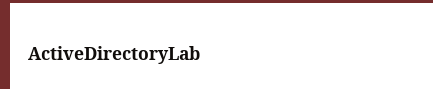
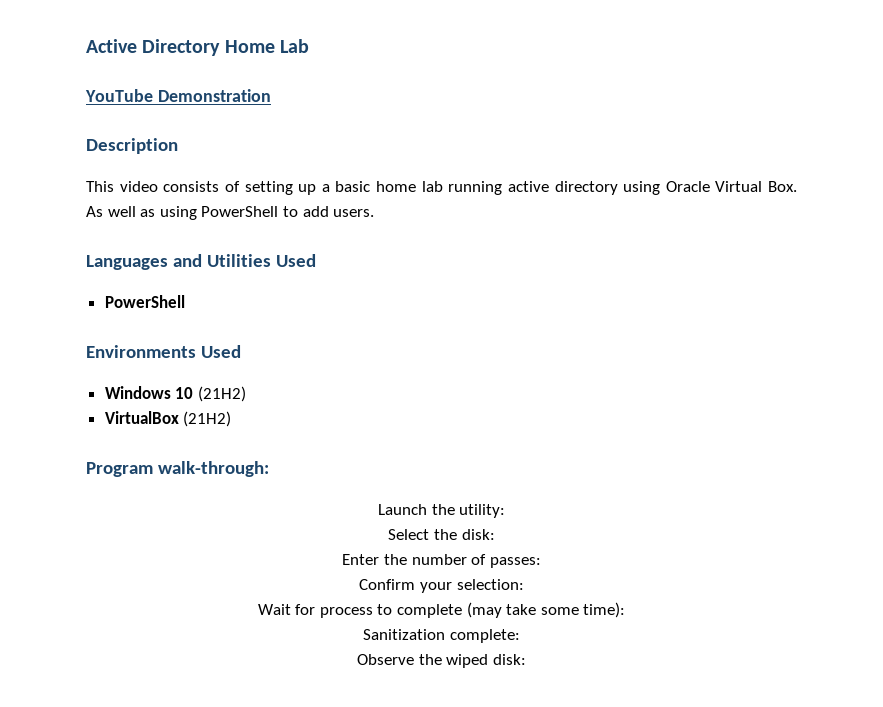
- ActiveDirectoryLab
+ Active Directory Home Lab
+ YouTube Demonstration
+ Description
+ This video consists of setting up a basic home lab running active directory using Oracle Virtual Box. As well as using PowerShell to add users.
+ Languages and Utilities Used
+ PowerShell
+ Environments Used
+ Windows 10 (21H2)
+ VirtualBox (21H2)
+ Program walk-through:
+ Launch the utility:
+ Select the disk:
+ Enter the number of passes:
+ Confirm your selection:
+ Wait for process to complete (may take some time):
+ Sanitization complete:
+ Observe the wiped disk:

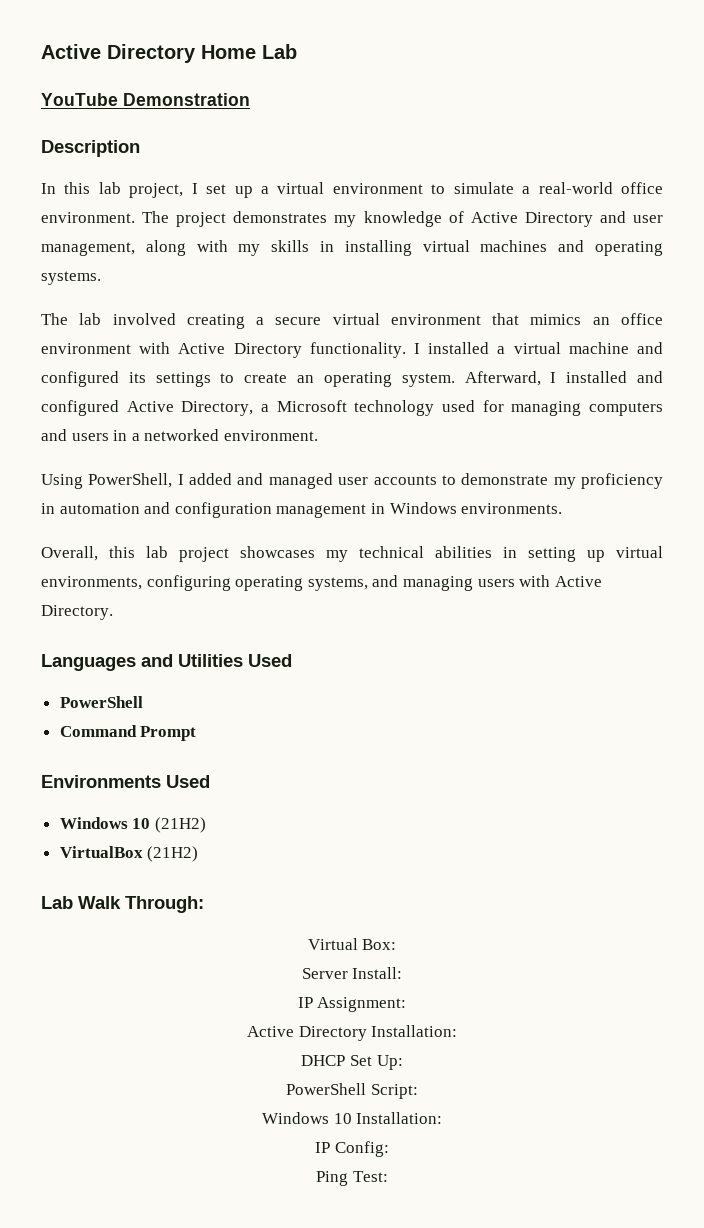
- This video consists of setting up a basic home lab running active directory using Oracle Virtual Box. As well as using PowerShell to add users.
+ In this lab project, I set up a virtual environment to simulate a real-world office environment. The project demonstrates my knowledge of Active Directory and user management, along with my skills in installing virtual machines and operating systems.
+ The lab involved creating a secure virtual environment that mimics an office environment with Active Directory functionality. I installed a virtual machine and configured its settings to create an operating system. Afterward, I installed and configured Active Directory, a Microsoft technology used for managing computers and users in a networked environment.
+ Using PowerShell, I added and managed user accounts to demonstrate my proficiency in automation and configuration management in Windows environments.
+ Overall, this lab project showcases my technical abilities in setting up virtual environments, configuring operating systems, and managing users with Active Directory.
+ Command Prompt
- Program walk-through:
- Launch the utility:
- Select the disk:
- Enter the number of passes:
- Confirm your selection:
- Wait for process to complete (may take some time):
- Sanitization complete:
- Observe the wiped disk:
+ Lab Walk Through:
+ Virtual Box:
+ Server Install:
+ IP Assignment:
+ Active Directory Installation:
+ DHCP Set Up:
+ PowerShell Script:
+ Windows 10 Installation:
+ IP Config:
+ Ping Test:

